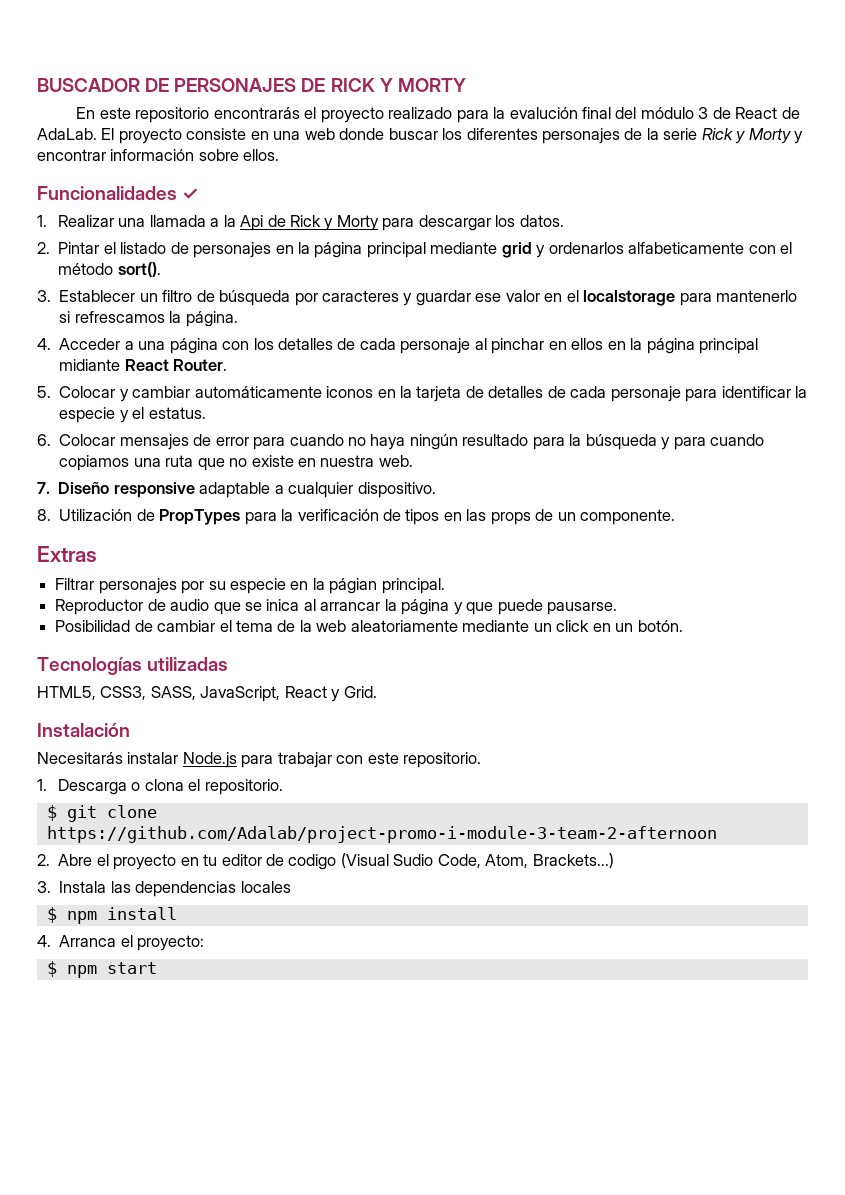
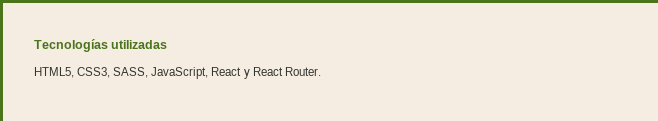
- BUSCADOR DE PERSONAJES DE RICK Y MORTY
- En este repositorio encontrarás el proyecto realizado para la evalución final del módulo 3 de React de AdaLab. El proyecto consiste en una web donde buscar los diferentes personajes de la serie Rick y Morty y encontrar información sobre ellos.
- Funcionalidades ✓
- 1. Realizar una llamada a la Api de Rick y Morty para descargar los datos.
- 2. Pintar el listado de personajes en la página principal mediante grid y ordenarlos alfabeticamente con el método sort().
- 3. Establecer un filtro de búsqueda por caracteres y guardar ese valor en el localstorage para mantenerlo si refrescamos la página.
- 4. Acceder a una página con los detalles de cada personaje al pinchar en ellos en la página principal midiante React Router.
- 5. Colocar y cambiar automáticamente iconos en la tarjeta de detalles de cada personaje para identificar la especie y el estatus.
- 6. Colocar mensajes de error para cuando no haya ningún resultado para la búsqueda y para cuando copiamos una ruta que no existe en nuestra web.
- 7. Diseño responsive adaptable a cualquier dispositivo.
- 8. Utilización de PropTypes para la verificación de tipos en las props de un componente.
- Extras
- Filtrar personajes por su especie en la págian principal.
- Reproductor de audio que se inica al arrancar la página y que puede pausarse.
- Posibilidad de cambiar el tema de la web aleatoriamente mediante un click en un botón.
- HTML5, CSS3, SASS, JavaScript, React y Grid.
- Instalación
- Necesitarás instalar Node.js para trabajar con este repositorio.
- 1. Descarga o clona el repositorio.
- $ git clone https://github.com/Adalab/project-promo-i-module-3-team-2-afternoon
- 2. Abre el proyecto en tu editor de codigo (Visual Sudio Code, Atom, Brackets...)
- 3. Instala las dependencias locales
- $ npm install
- 4. Arranca el proyecto:
- $ npm start
+ HTML5, CSS3, SASS, JavaScript, React y React Router.

